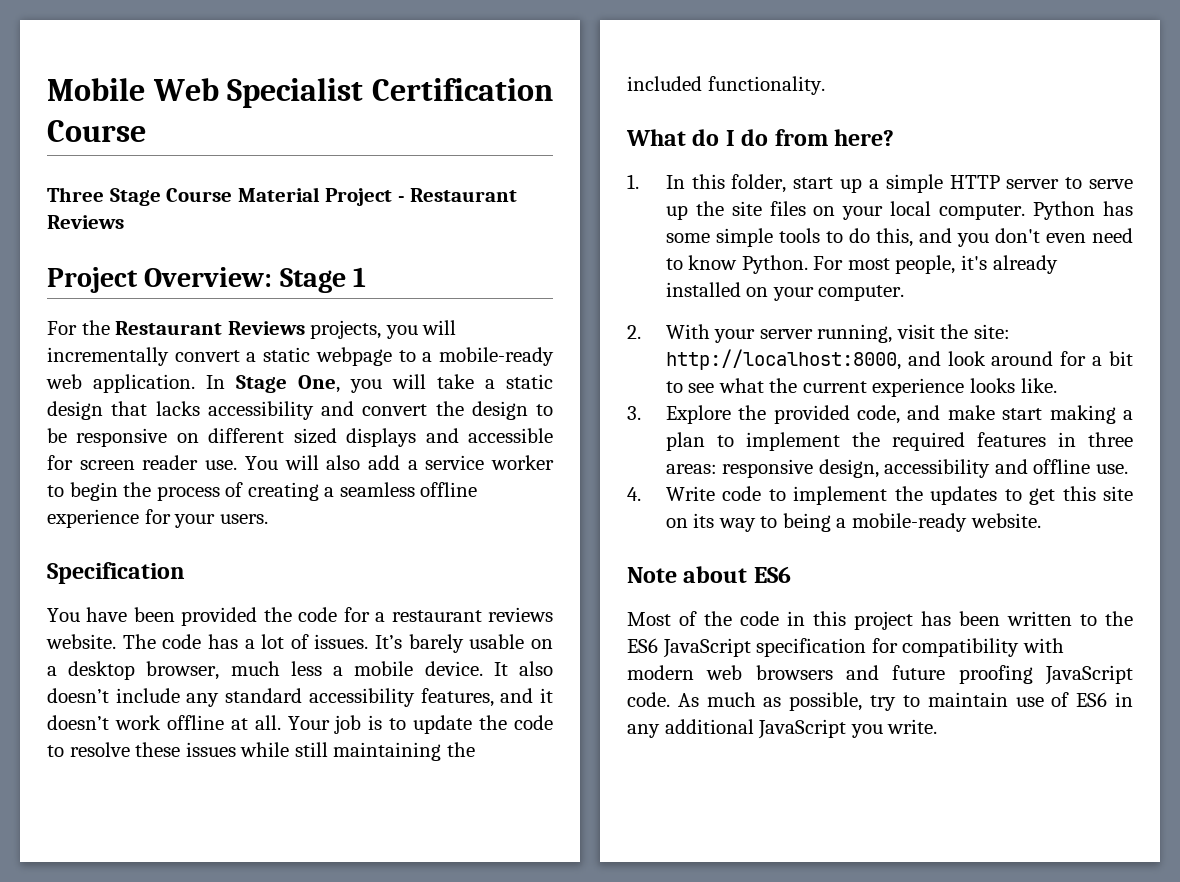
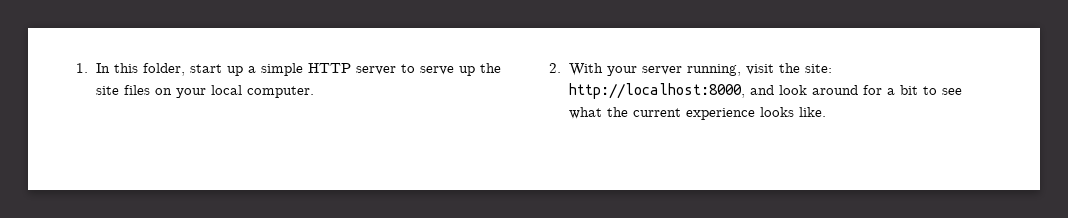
- Mobile Web Specialist Certification Course
- Three Stage Course Material Project - Restaurant Reviews
- Project Overview: Stage 1
- For the Restaurant Reviews projects, you will incrementally convert a static webpage to a mobile-ready web application. In Stage One, you will take a static design that lacks accessibility and convert the design to be responsive on different sized displays and accessible for screen reader use. You will also add a service worker to begin the process of creating a seamless offline experience for your users.
- Specification
- You have been provided the code for a restaurant reviews website. The code has a lot of issues. It’s barely usable on a desktop browser, much less a mobile device. It also doesn’t include any standard accessibility features, and it doesn’t work offline at all. Your job is to update the code to resolve these issues while still maintaining the included functionality.
- What do I do from here?
- Python has some simple tools to do this, and you don't even need to know Python. For most people, it's already installed on your computer.
- 3. Explore the provided code, and make start making a plan to implement the required features in three areas: responsive design, accessibility and offline use.
- 4. Write code to implement the updates to get this site on its way to being a mobile-ready website.
- Note about ES6
- Most of the code in this project has been written to the ES6 JavaScript specification for compatibility with modern web browsers and future proofing JavaScript code. As much as possible, try to maintain use of ES6 in any additional JavaScript you write.

